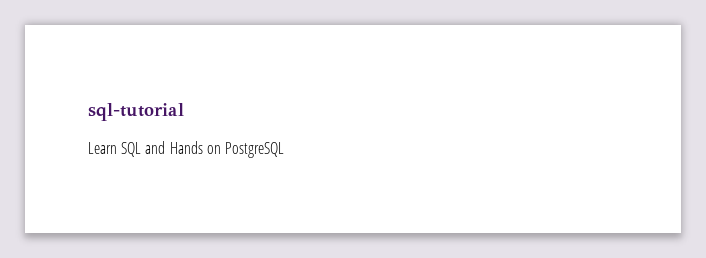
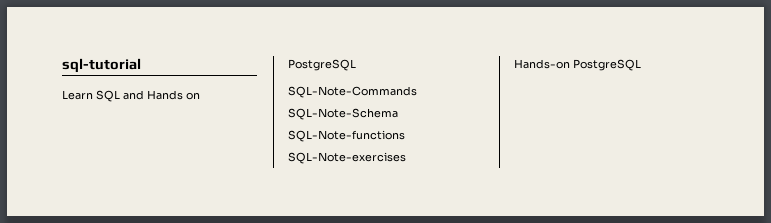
+ SQL-Note-Commands
+ SQL-Note-Schema
+ SQL-Note-functions
+ SQL-Note-exercises
+ Hands-on PostgreSQL

